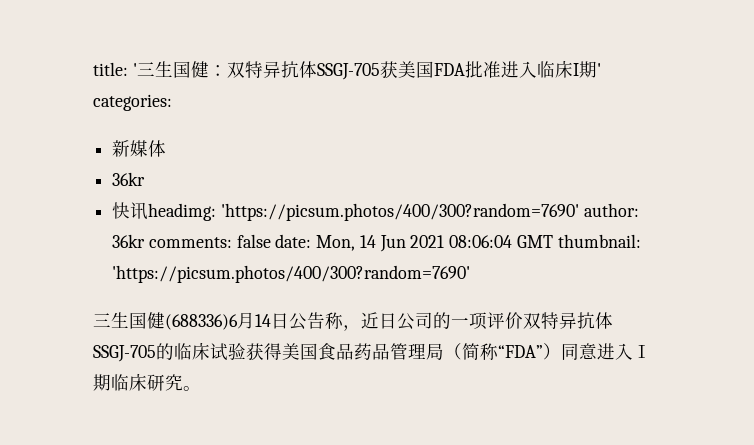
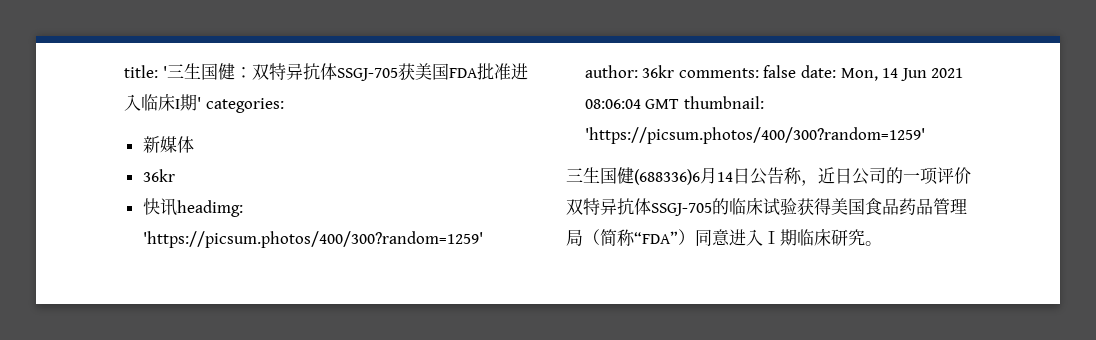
- 快讯headimg: 'https://picsum.photos/400/300?random=7690' author: 36kr comments: false date: Mon, 14 Jun 2021 08:06:04 GMT thumbnail: 'https://picsum.photos/400/300?random=7690'
+ 快讯headimg: 'https://picsum.photos/400/300?random=1259' author: 36kr comments: false date: Mon, 14 Jun 2021 08:06:04 GMT thumbnail: 'https://picsum.photos/400/300?random=1259'

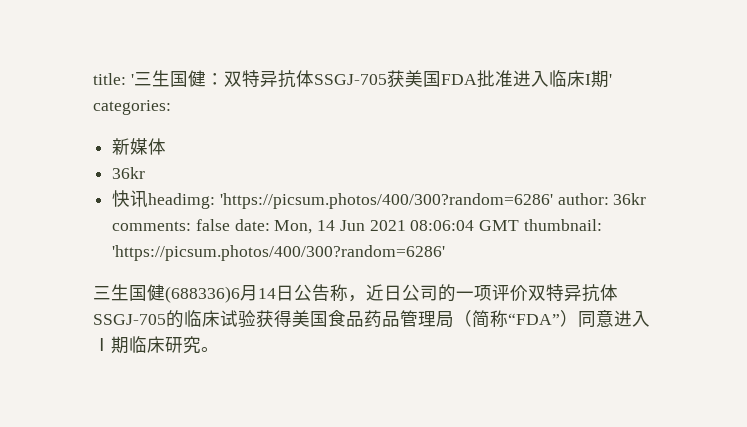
- 快讯headimg: 'https://picsum.photos/400/300?random=1259' author: 36kr comments: false date: Mon, 14 Jun 2021 08:06:04 GMT thumbnail: 'https://picsum.photos/400/300?random=1259'
+ 快讯headimg: 'https://picsum.photos/400/300?random=6286' author: 36kr comments: false date: Mon, 14 Jun 2021 08:06:04 GMT thumbnail: 'https://picsum.photos/400/300?random=6286'

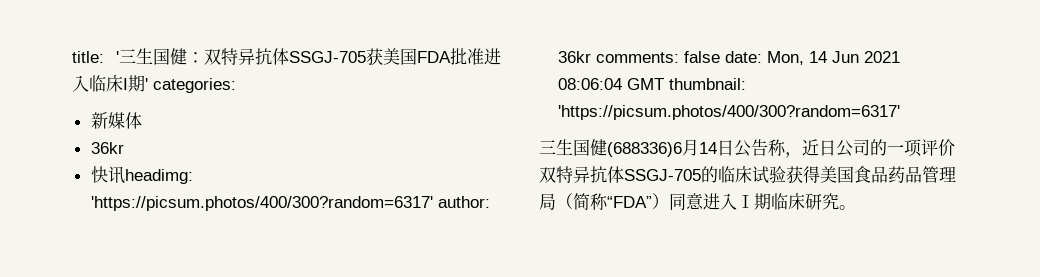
- 快讯headimg: 'https://picsum.photos/400/300?random=6286' author: 36kr comments: false date: Mon, 14 Jun 2021 08:06:04 GMT thumbnail: 'https://picsum.photos/400/300?random=6286'
+ 快讯headimg: 'https://picsum.photos/400/300?random=6317' author: 36kr comments: false date: Mon, 14 Jun 2021 08:06:04 GMT thumbnail: 'https://picsum.photos/400/300?random=6317'

